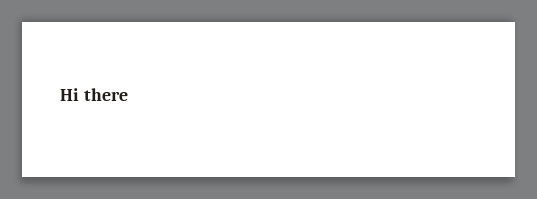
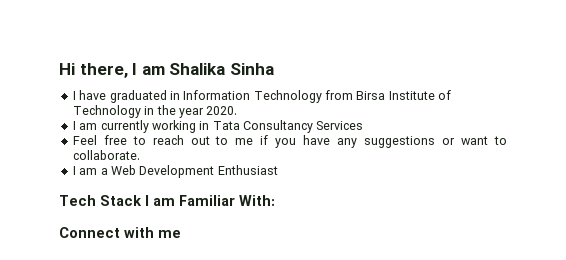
- Hi there
+ Hi there, I am Shalika Sinha
+ I have graduated in Information Technology from Birsa Institute of Technology in the year 2020.
+ I am currently working in Tata Consultancy Services
+ Feel free to reach out to me if you have any suggestions or want to collaborate.
+ I am a Web Development Enthusiast
+ Tech Stack I am Familiar With:
+ Connect with me

